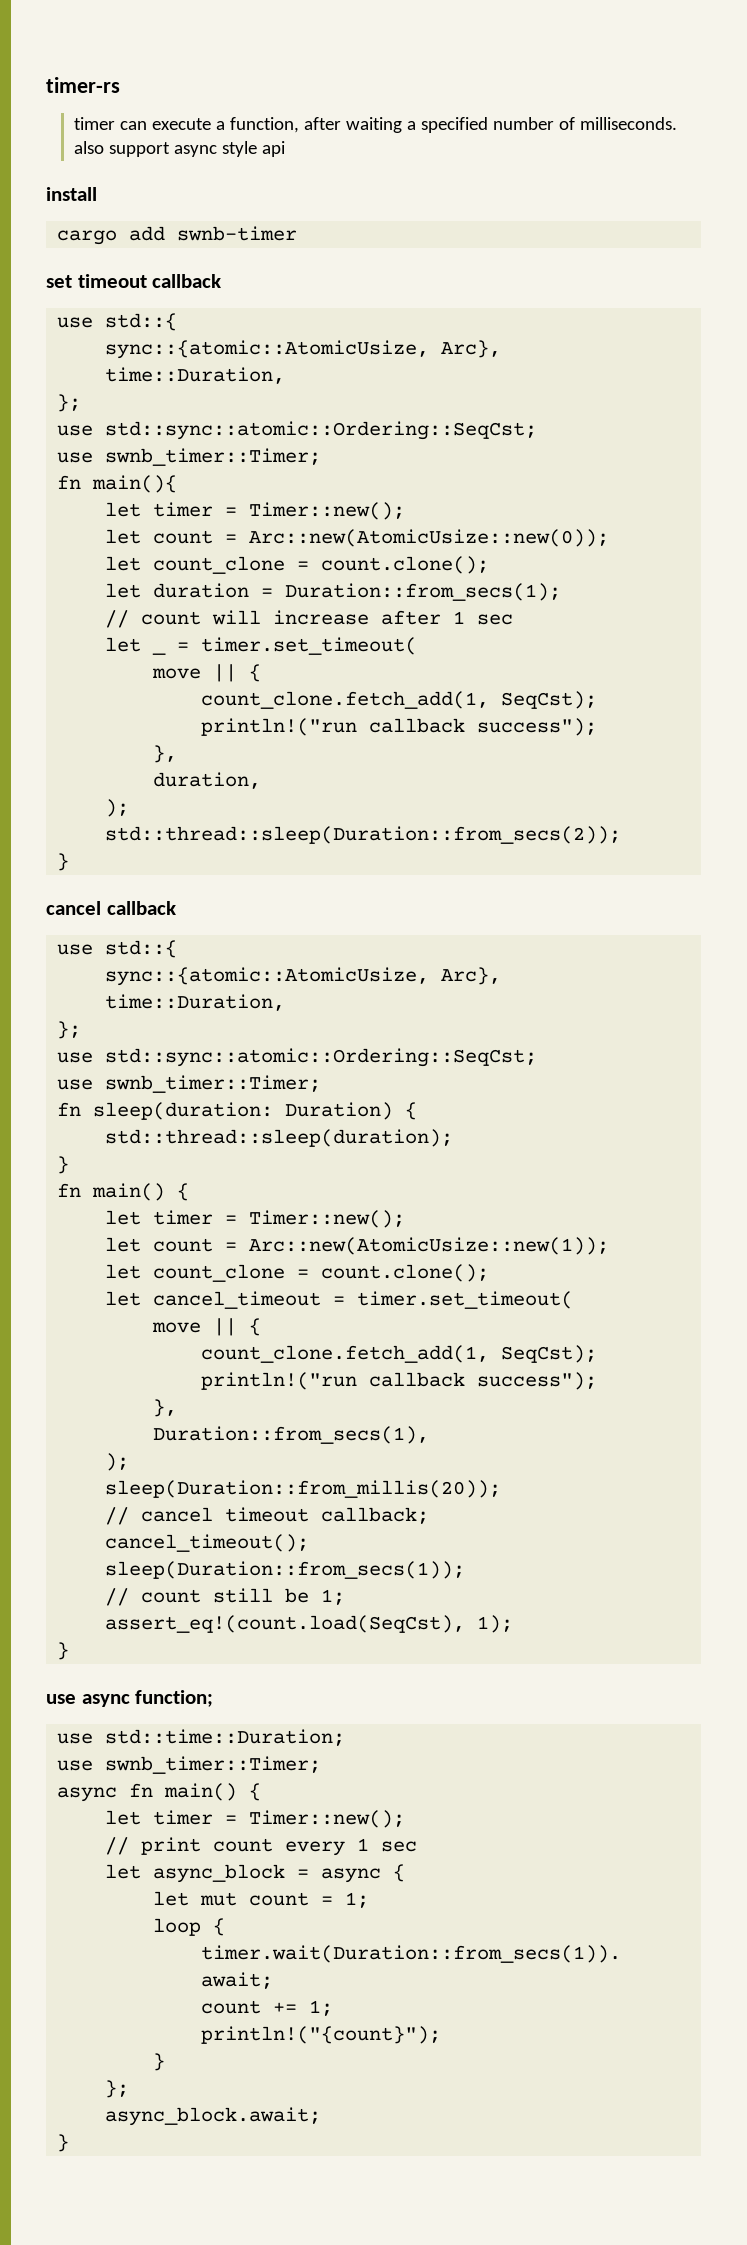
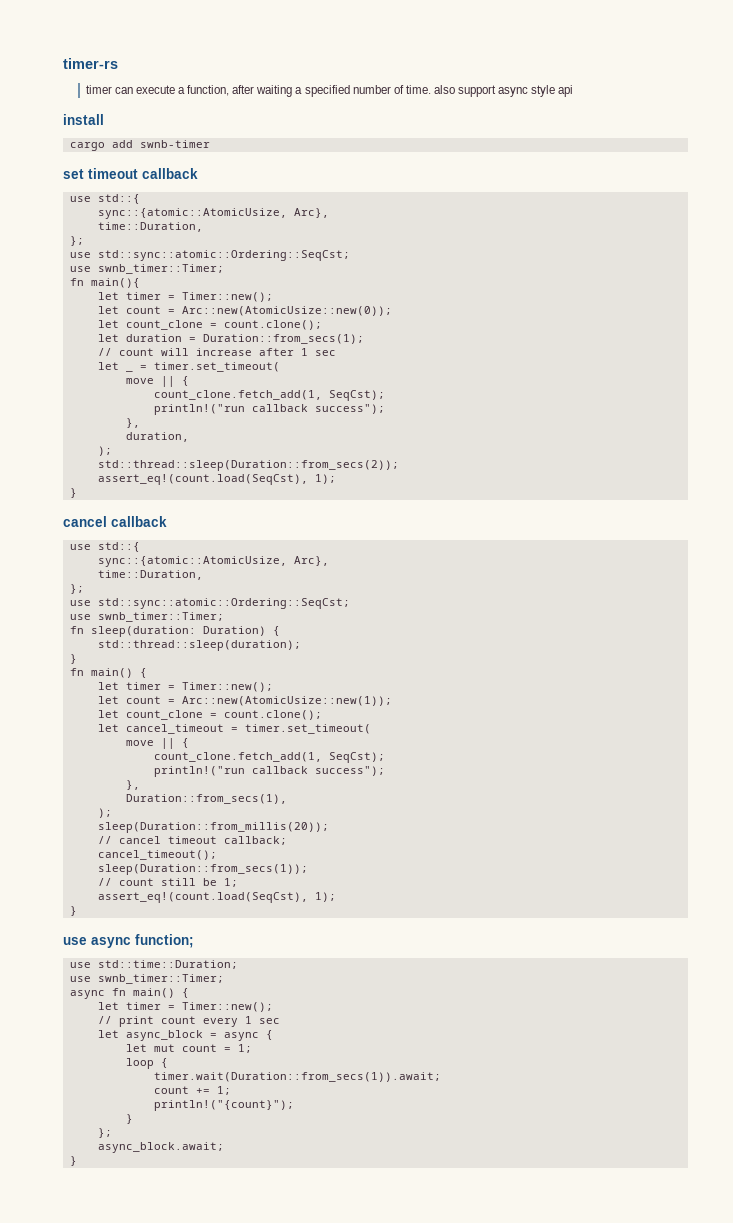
- timer can execute a function, after waiting a specified number of milliseconds. also support async style api
+ timer can execute a function, after waiting a specified number of time. also support async style api
  std::thread::sleep(Duration::from_secs(2));
+ assert_eq!(count.load(SeqCst), 1);

